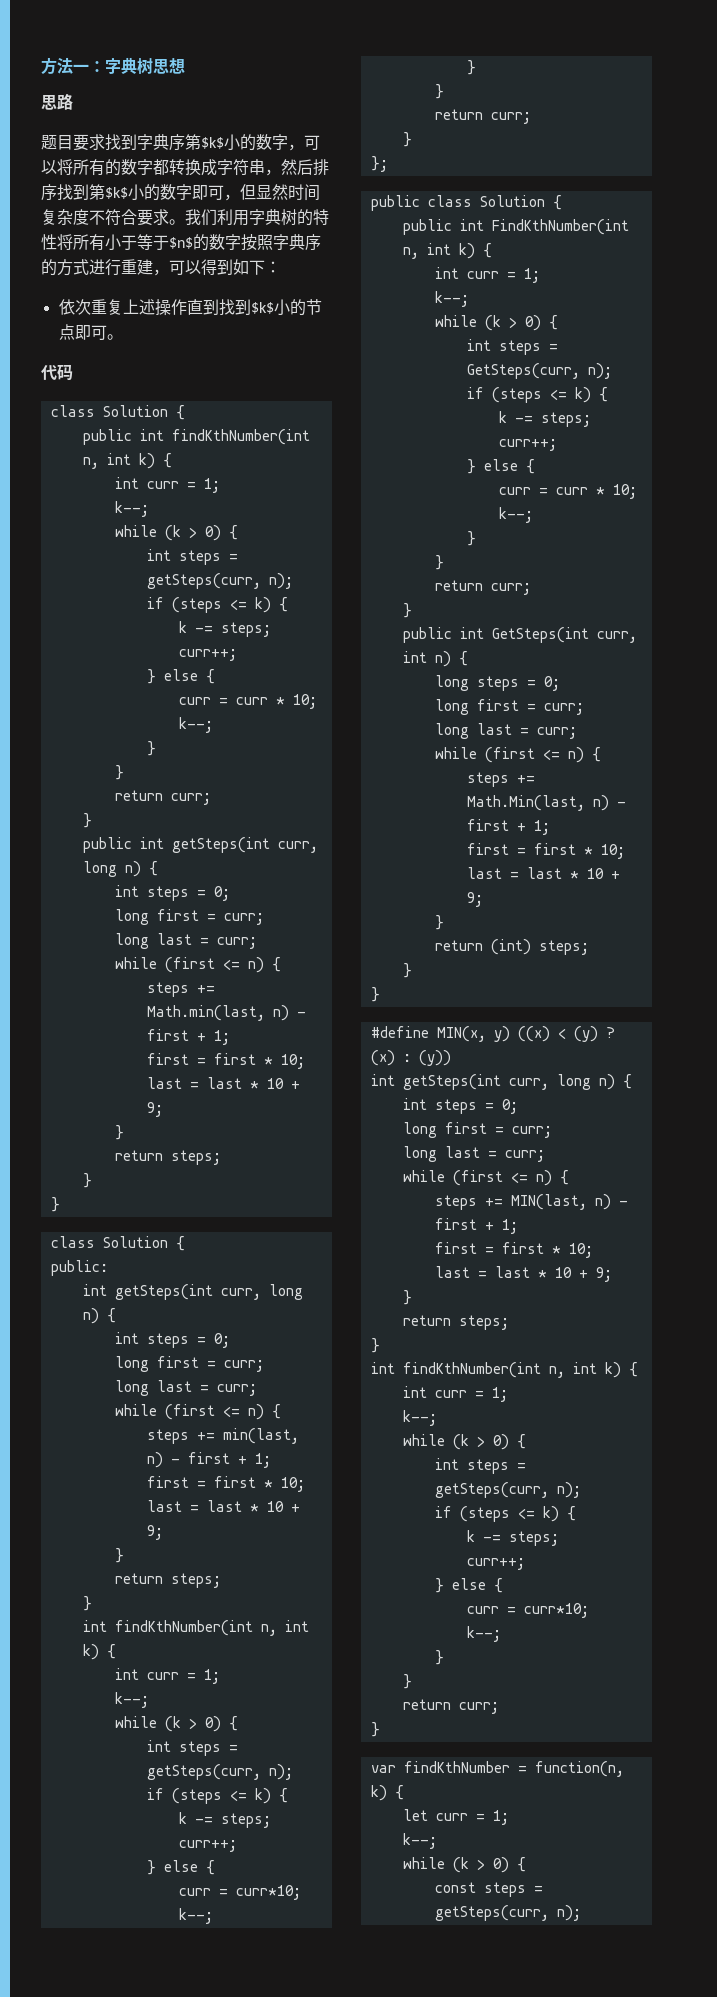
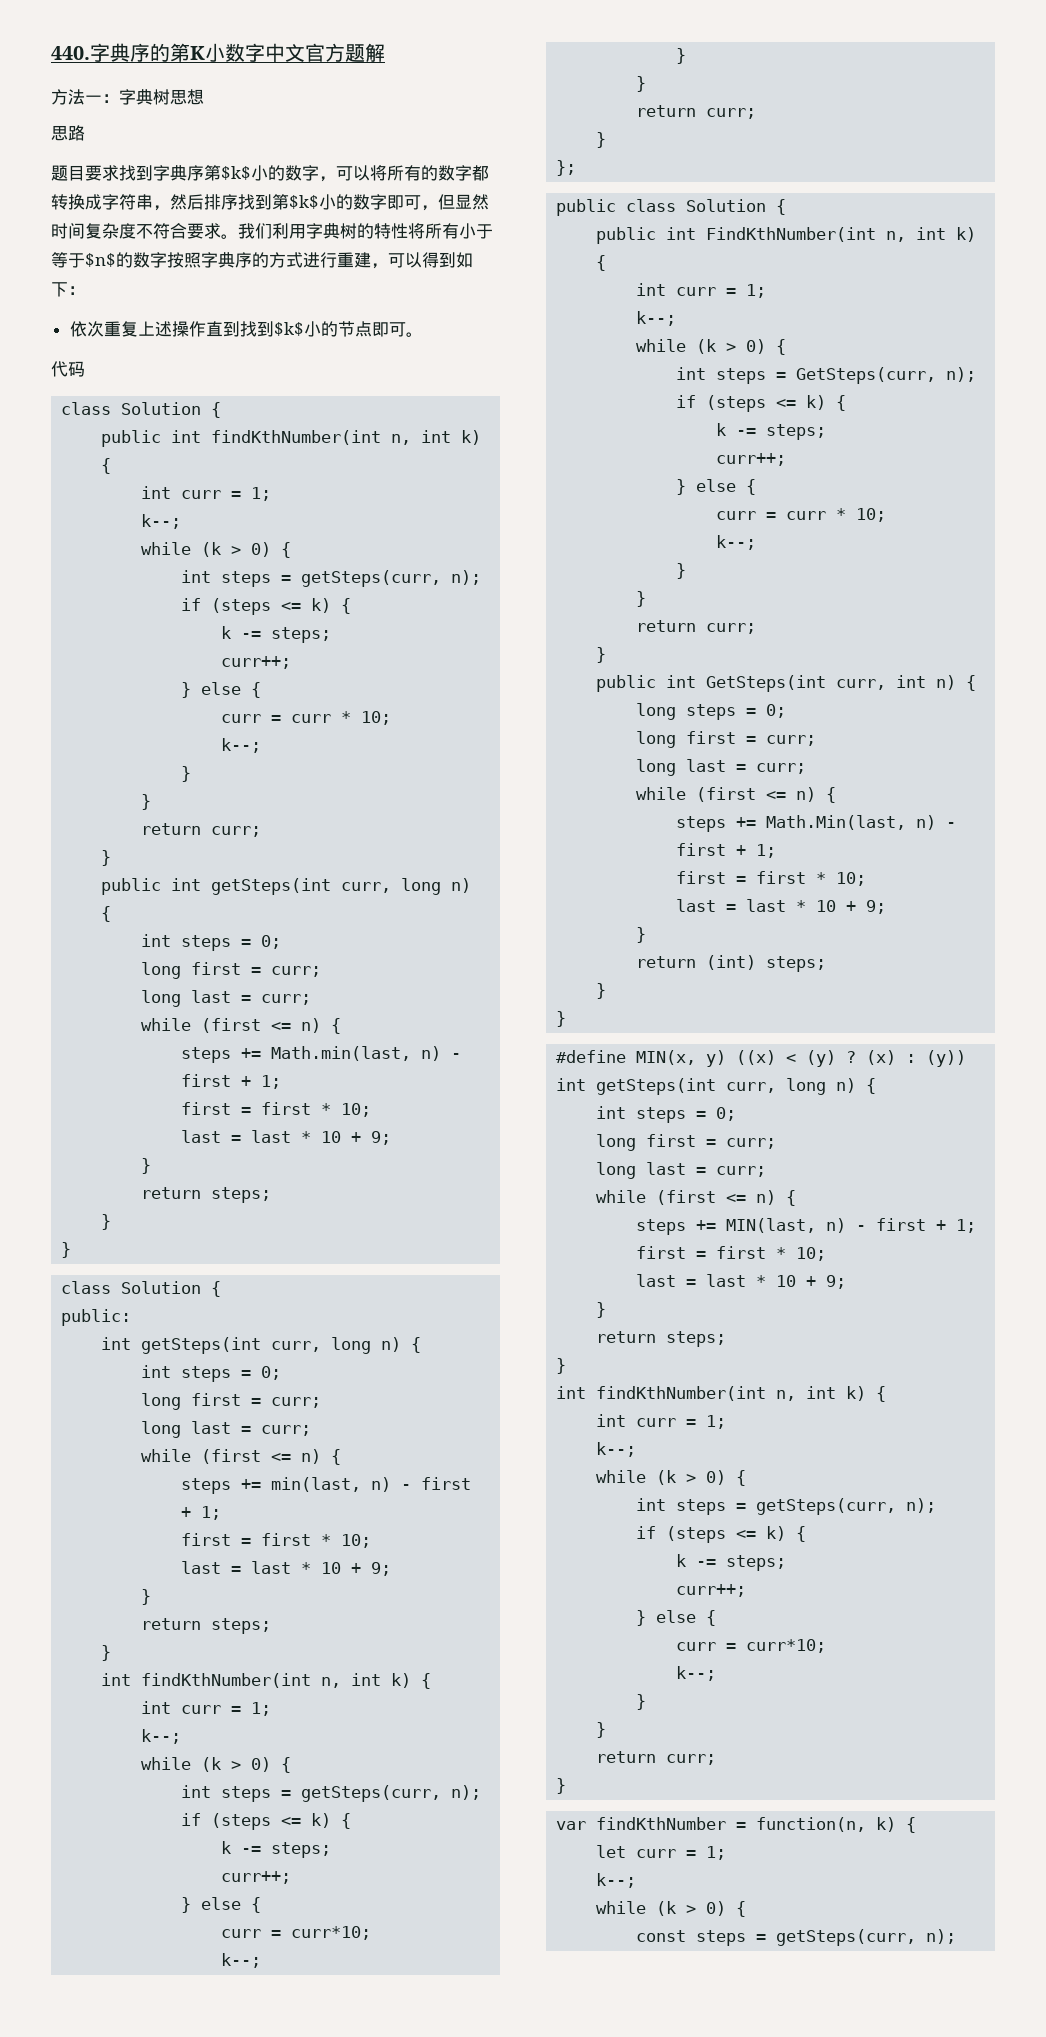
+ 440.字典序的第K小数字中文官方题解

